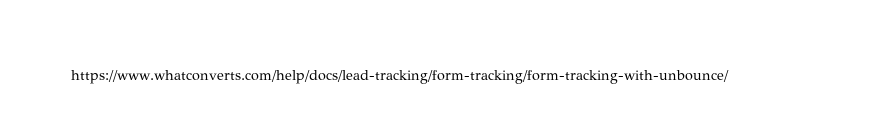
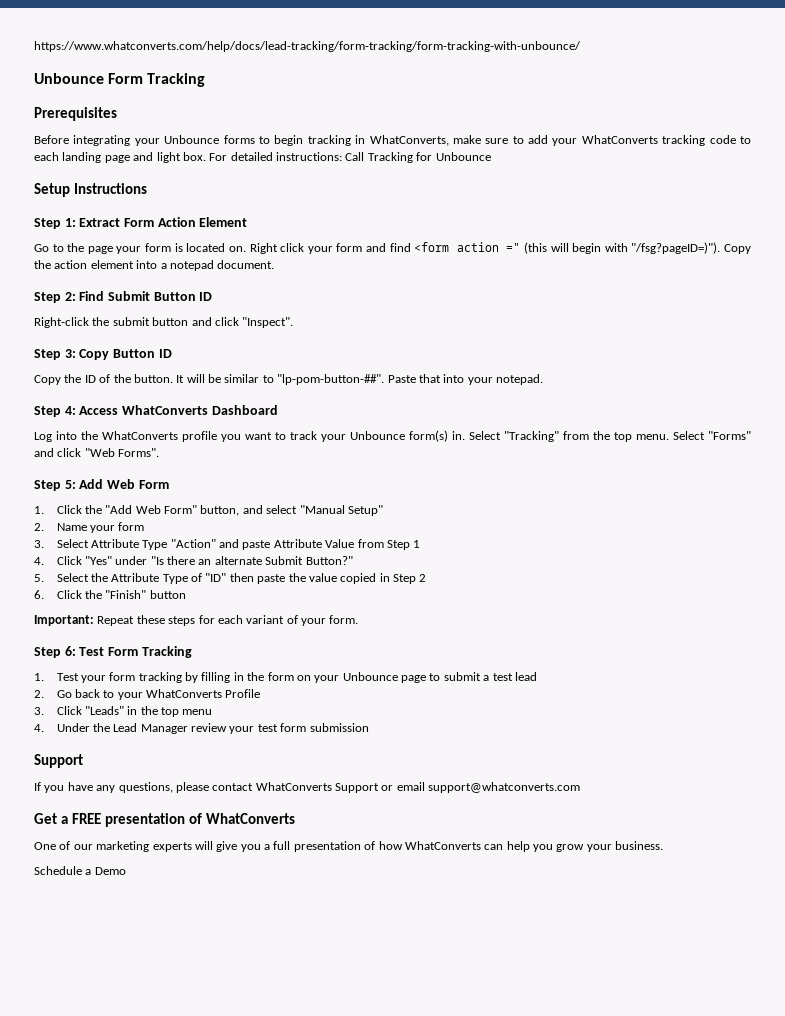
+ Unbounce Form Tracking
+ Prerequisites
+ Before integrating your Unbounce forms to begin tracking in WhatConverts, make sure to add your WhatConverts tracking code to each landing page and light box. For detailed instructions: Call Tracking for Unbounce
+ Setup Instructions
+ Step 1: Extract Form Action Element
+ Go to the page your form is located on. Right click your form and find <form action =" (this will begin with "/fsg?pageID=)"). Copy the action element into a notepad document.
+ Step 2: Find Submit Button ID
+ Right-click the submit button and click "Inspect".
+ Step 3: Copy Button ID
+ Copy the ID of the button. It will be similar to "lp-pom-button-##". Paste that into your notepad.
+ Step 4: Access WhatConverts Dashboard
+ Log into the WhatConverts profile you want to track your Unbounce form(s) in. Select "Tracking" from the top menu. Select "Forms" and click "Web Forms".
+ Step 5: Add Web Form
+ 1. Click the "Add Web Form" button, and select "Manual Setup"
+ 2. Name your form
+ 3. Select Attribute Type "Action" and paste Attribute Value from Step 1
+ 4. Click "Yes" under "Is there an alternate Submit Button?"
+ 5. Select the Attribute Type of "ID" then paste the value copied in Step 2
+ 6. Click the "Finish" button
+ Important: Repeat these steps for each variant of your form.
+ Step 6: Test Form Tracking
+ 1. Test your form tracking by filling in the form on your Unbounce page to submit a test lead
+ 2. Go back to your WhatConverts Profile
+ 3. Click "Leads" in the top menu
+ 4. Under the Lead Manager review your test form submission
+ Support
+ If you have any questions, please contact WhatConverts Support or email support@whatconverts.com
+ Get a FREE presentation of WhatConverts
+ One of our marketing experts will give you a full presentation of how WhatConverts can help you grow your business.
+ Schedule a Demo

